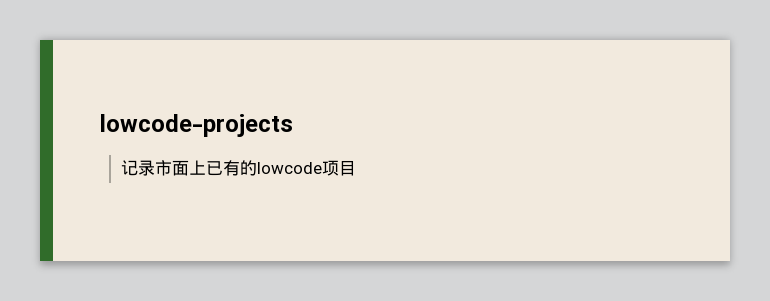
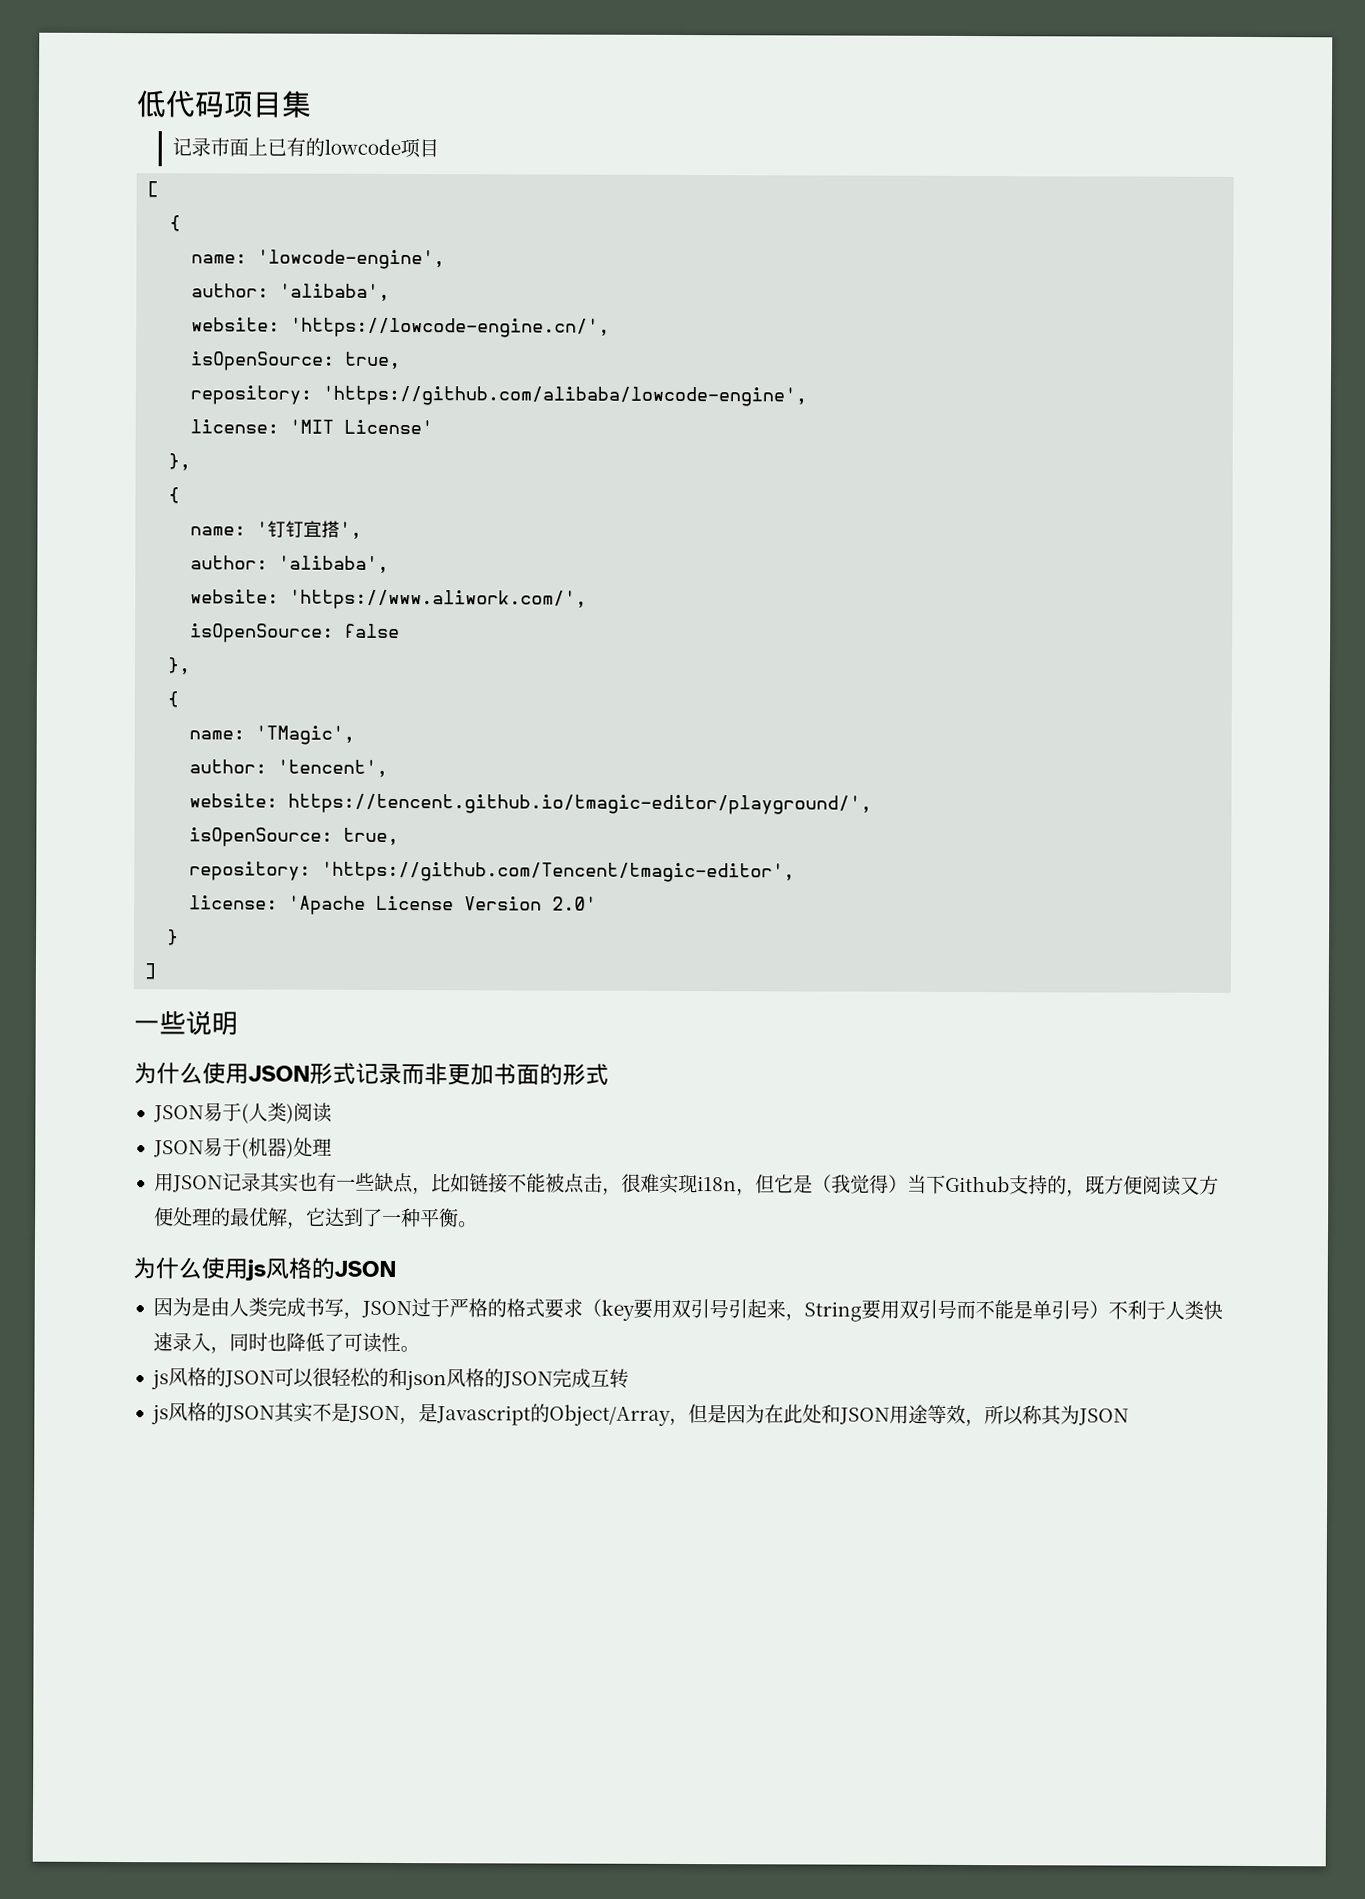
- lowcode-projects
+ 低代码项目集
+ [
+ {
+ name: 'lowcode-engine',
+ author: 'alibaba',
+ website: 'https://lowcode-engine.cn/',
+ isOpenSource: true,
+ repository: 'https://github.com/alibaba/lowcode-engine',
+ license: 'MIT License'
+ },
+ {
+ name: '钉钉宜搭',
+ author: 'alibaba',
+ website: 'https://www.aliwork.com/',
+ isOpenSource: false
+ },
+ {
+ name: 'TMagic',
+ author: 'tencent',
+ website: https://tencent.github.io/tmagic-editor/playground/',
+ isOpenSource: true,
+ repository: 'https://github.com/Tencent/tmagic-editor',
+ license: 'Apache License Version 2.0'
+ }
+ ]
+ 一些说明
+ 为什么使用JSON形式记录而非更加书面的形式
+ JSON易于(人类)阅读
+ JSON易于(机器)处理
+ 用JSON记录其实也有一些缺点，比如链接不能被点击，很难实现i18n，但它是（我觉得）当下Github支持的，既方便阅读又方便处理的最优解，它达到了一种平衡。
+ 为什么使用js风格的JSON
+ 因为是由人类完成书写，JSON过于严格的格式要求（key要用双引号引起来，String要用双引号而不能是单引号）不利于人类快速录入，同时也降低了可读性。
+ js风格的JSON可以很轻松的和json风格的JSON完成互转
+ js风格的JSON其实不是JSON，是Javascript的Object/Array，但是因为在此处和JSON用途等效，所以称其为JSON

